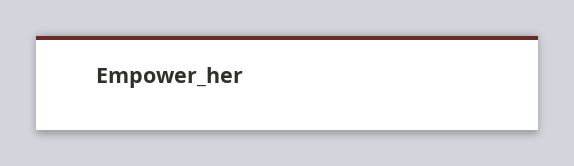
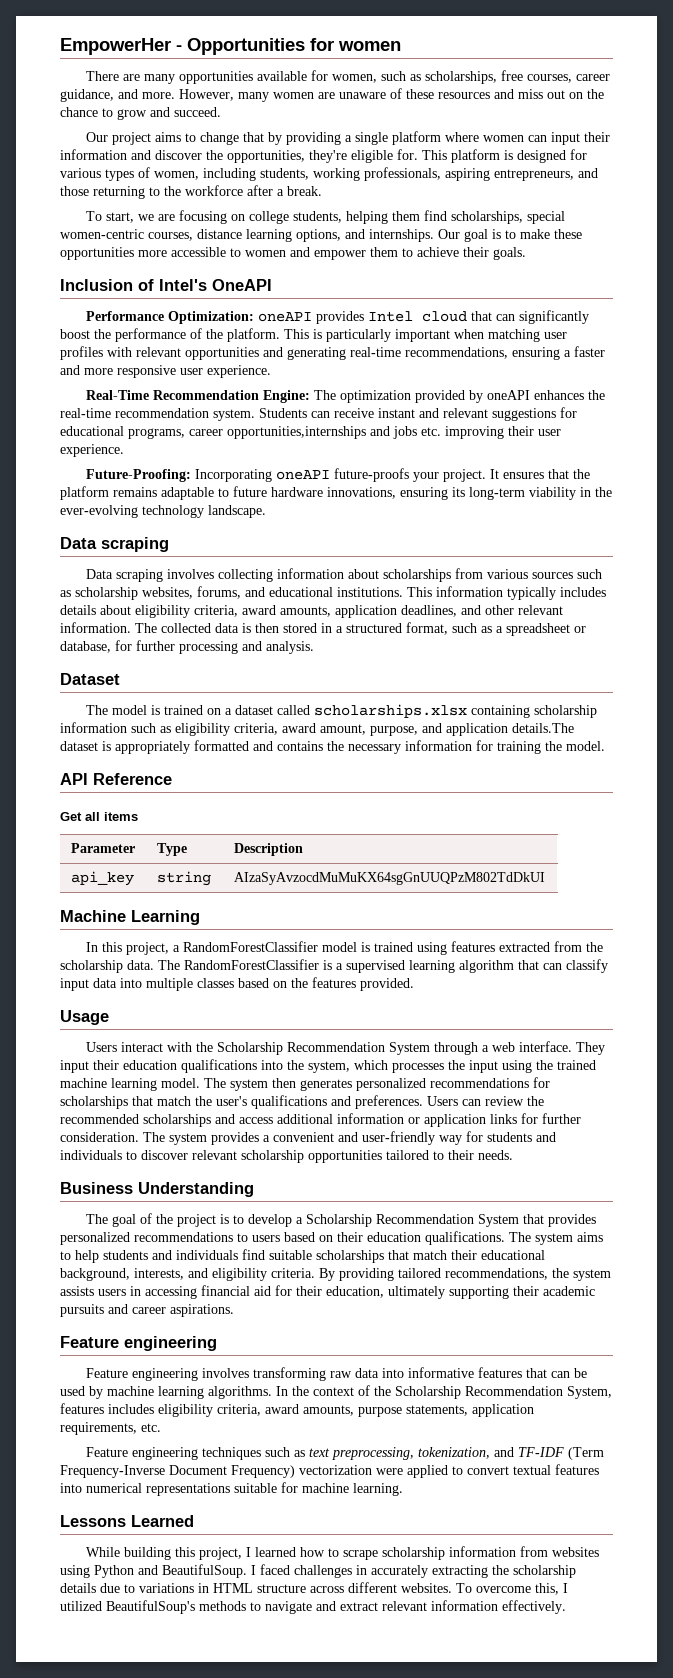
- Empower_her
+ EmpowerHer - Opportunities for women
+ There are many opportunities available for women, such as scholarships, free courses, career guidance, and more. However, many women are unaware of these resources and miss out on the chance to grow and succeed.
+ Our project aims to change that by providing a single platform where women can input their information and discover the opportunities, they're eligible for. This platform is designed for various types of women, including students, working professionals, aspiring entrepreneurs, and those returning to the workforce after a break.
+ To start, we are focusing on college students, helping them find scholarships, special women-centric courses, distance learning options, and internships. Our goal is to make these opportunities more accessible to women and empower them to achieve their goals.
+ Inclusion of Intel's OneAPI
+ Performance Optimization: oneAPI provides Intel cloud that can significantly boost the performance of the platform. This is particularly important when matching user profiles with relevant opportunities and generating real-time recommendations, ensuring a faster and more responsive user experience.
+ Real-Time Recommendation Engine: The optimization provided by oneAPI enhances the real-time recommendation system. Students can receive instant and relevant suggestions for educational programs, career opportunities,internships and jobs etc. improving their user experience.
+ Future-Proofing: Incorporating oneAPI future-proofs your project. It ensures that the platform remains adaptable to future hardware innovations, ensuring its long-term viability in the ever-evolving technology landscape.
+ Data scraping
+ Data scraping involves collecting information about scholarships from various sources such as scholarship websites, forums, and educational institutions. This information typically includes details about eligibility criteria, award amounts, application deadlines, and other relevant information. The collected data is then stored in a structured format, such as a spreadsheet or database, for further processing and analysis.
+ Dataset
+ The model is trained on a dataset called scholarships.xlsx containing scholarship information such as eligibility criteria, award amount, purpose, and application details.The dataset is appropriately formatted and contains the necessary information for training the model.
+ API Reference
+ Get all items
+ Parameter | Type | Description
+ api_key | string | AIzaSyAvzocdMuMuKX64sgGnUUQPzM802TdDkUI
+ Machine Learning
+ In this project, a RandomForestClassifier model is trained using features extracted from the scholarship data. The RandomForestClassifier is a supervised learning algorithm that can classify input data into multiple classes based on the features provided.
+ Usage
+ Users interact with the Scholarship Recommendation System through a web interface. They input their education qualifications into the system, which processes the input using the trained machine learning model. The system then generates personalized recommendations for scholarships that match the user's qualifications and preferences. Users can review the recommended scholarships and access additional information or application links for further consideration. The system provides a convenient and user-friendly way for students and individuals to discover relevant scholarship opportunities tailored to their needs.
+ Business Understanding
+ The goal of the project is to develop a Scholarship Recommendation System that provides personalized recommendations to users based on their education qualifications. The system aims to help students and individuals find suitable scholarships that match their educational background, interests, and eligibility criteria. By providing tailored recommendations, the system assists users in accessing financial aid for their education, ultimately supporting their academic pursuits and career aspirations.
+ Feature engineering
+ Feature engineering involves transforming raw data into informative features that can be used by machine learning algorithms. In the context of the Scholarship Recommendation System, features includes eligibility criteria, award amounts, purpose statements, application requirements, etc.
+ Feature engineering techniques such as text preprocessing, tokenization, and TF-IDF (Term Frequency-Inverse Document Frequency) vectorization were applied to convert textual features into numerical representations suitable for machine learning.
+ Lessons Learned
+ While building this project, I learned how to scrape scholarship information from websites using Python and BeautifulSoup. I faced challenges in accurately extracting the scholarship details due to variations in HTML structure across different websites. To overcome this, I utilized BeautifulSoup's methods to navigate and extract relevant information effectively.

